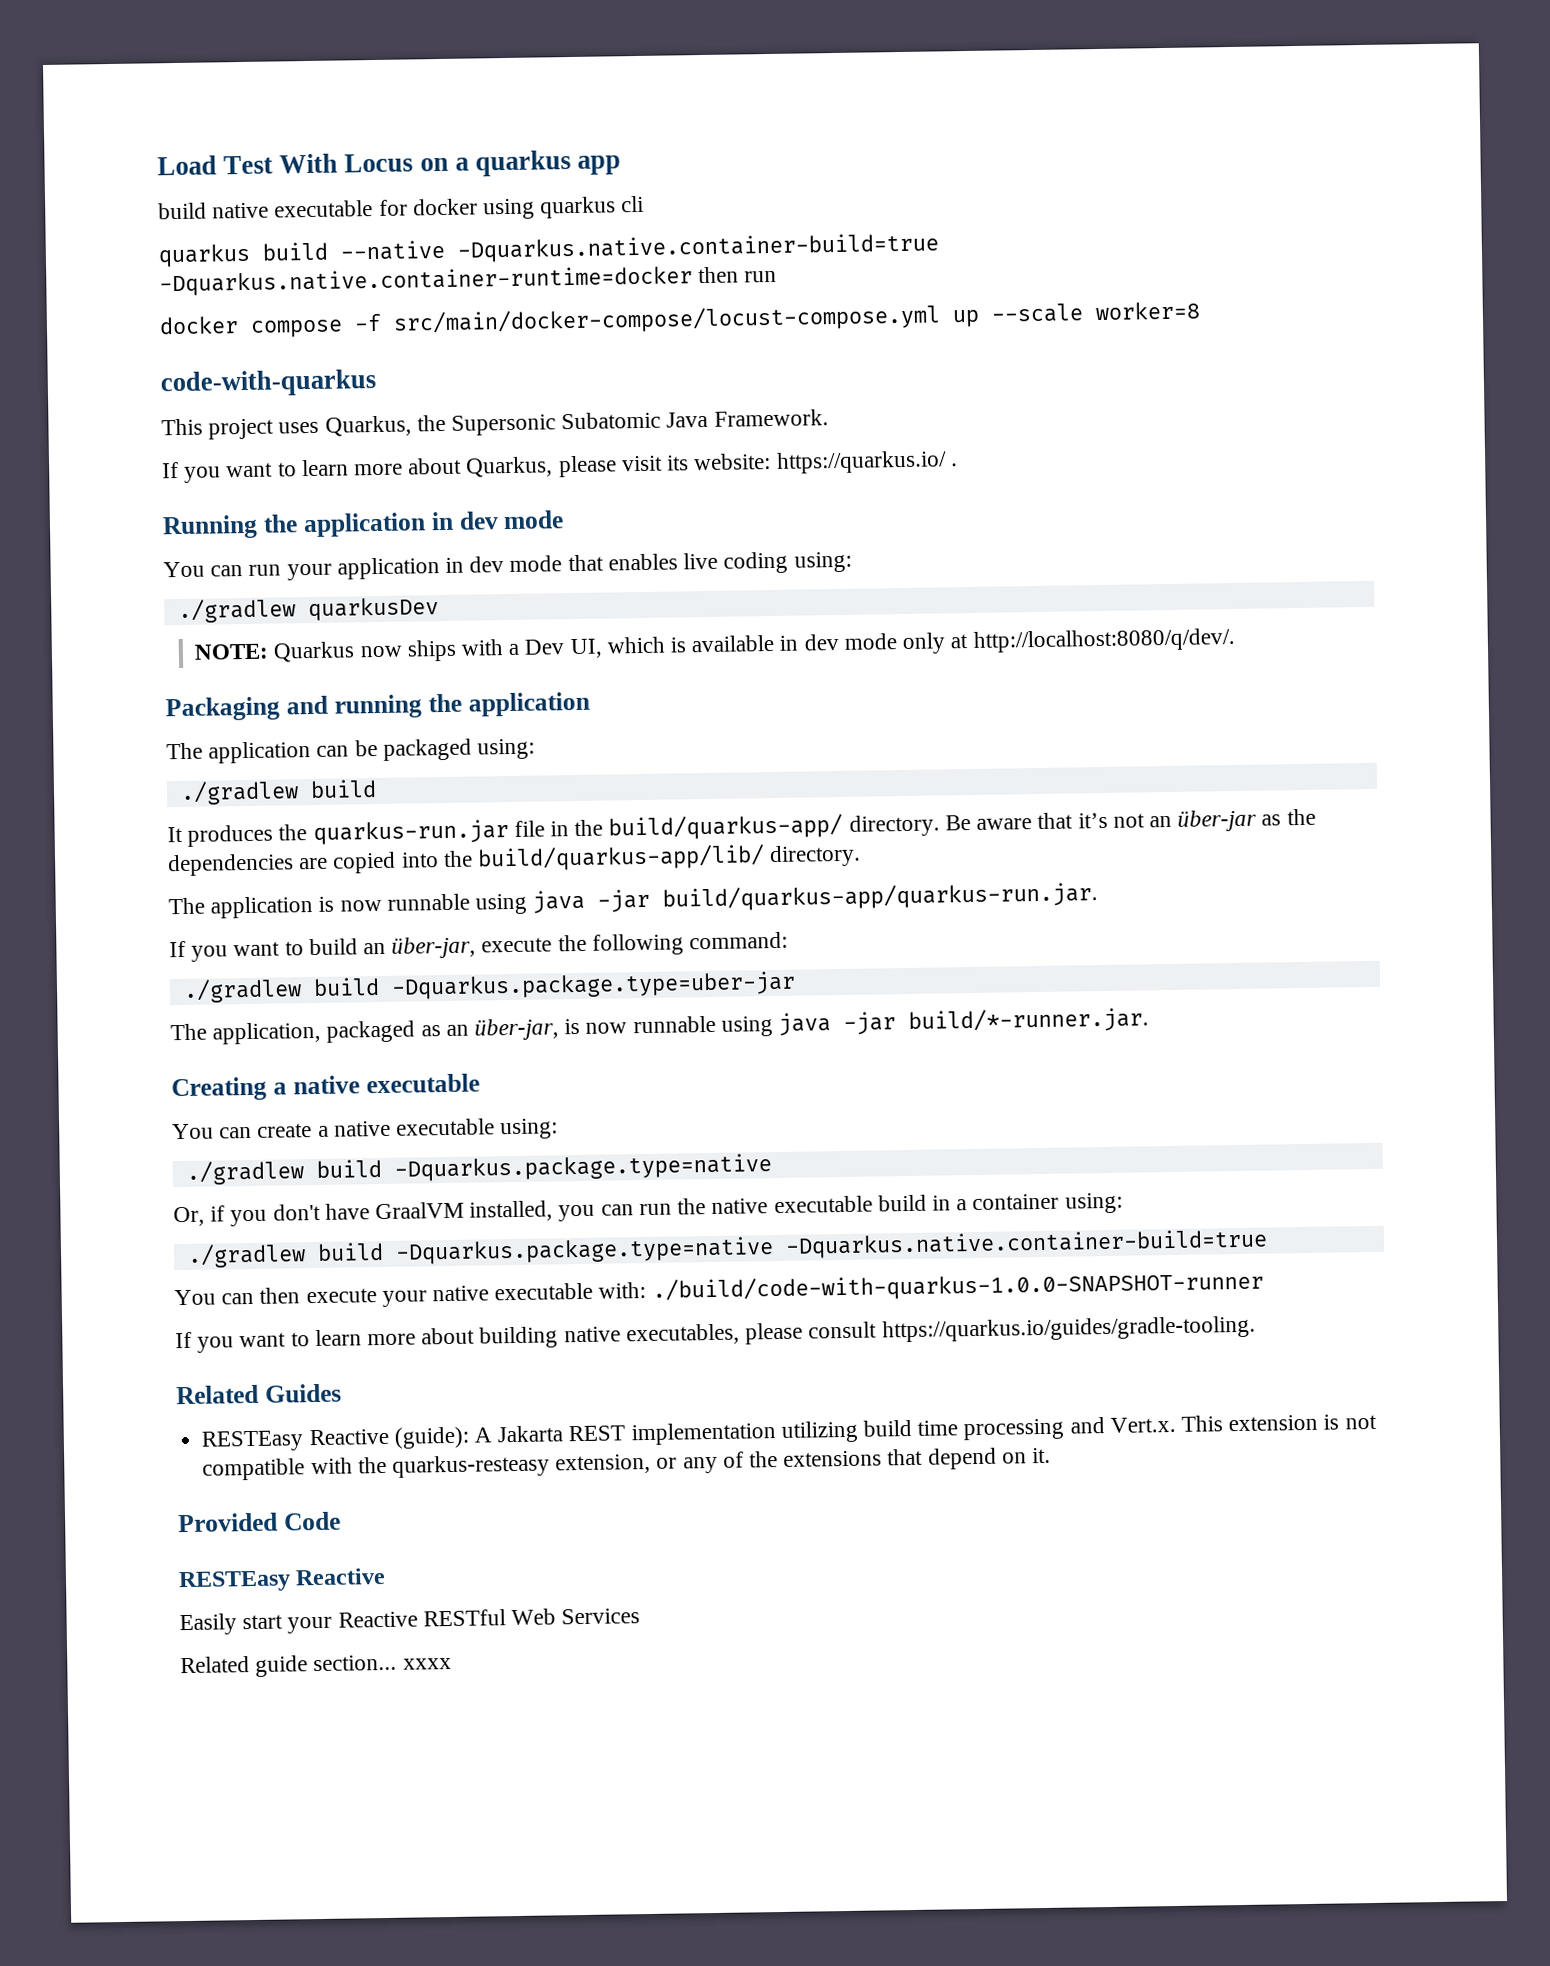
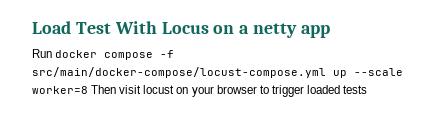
- Load Test With Locus on a quarkus app
+ Load Test With Locus on a netty app
- build native executable for docker using quarkus cli
- quarkus build --native -Dquarkus.native.container-build=true -Dquarkus.native.container-runtime=docker then run
- docker compose -f src/main/docker-compose/locust-compose.yml up --scale worker=8
- code-with-quarkus
- This project uses Quarkus, the Supersonic Subatomic Java Framework.
- If you want to learn more about Quarkus, please visit its website: https://quarkus.io/ .
- Running the application in dev mode
- You can run your application in dev mode that enables live coding using:
- ./gradlew quarkusDev
- NOTE: Quarkus now ships with a Dev UI, which is available in dev mode only at http://localhost:8080/q/dev/.
- Packaging and running the application
- The application can be packaged using:
- ./gradlew build
- It produces the quarkus-run.jar file in the build/quarkus-app/ directory. Be aware that it’s not an über-jar as the dependencies are copied into the build/quarkus-app/lib/ directory.
- The application is now runnable using java -jar build/quarkus-app/quarkus-run.jar.
- If you want to build an über-jar, execute the following command:
- ./gradlew build -Dquarkus.package.type=uber-jar
- The application, packaged as an über-jar, is now runnable using java -jar build/*-runner.jar.
- Creating a native executable
- You can create a native executable using:
- ./gradlew build -Dquarkus.package.type=native
- Or, if you don't have GraalVM installed, you can run the native executable build in a container using:
- ./gradlew build -Dquarkus.package.type=native -Dquarkus.native.container-build=true
- You can then execute your native executable with: ./build/code-with-quarkus-1.0.0-SNAPSHOT-runner
- If you want to learn more about building native executables, please consult https://quarkus.io/guides/gradle-tooling.
- Related Guides
- RESTEasy Reactive (guide): A Jakarta REST implementation utilizing build time processing and Vert.x. This extension is not compatible with the quarkus-resteasy extension, or any of the extensions that depend on it.
- Provided Code
- RESTEasy Reactive
- Easily start your Reactive RESTful Web Services
- Related guide section... xxxx
+ Run docker compose -f src/main/docker-compose/locust-compose.yml up --scale worker=8 Then visit locust on your browser to trigger loaded tests

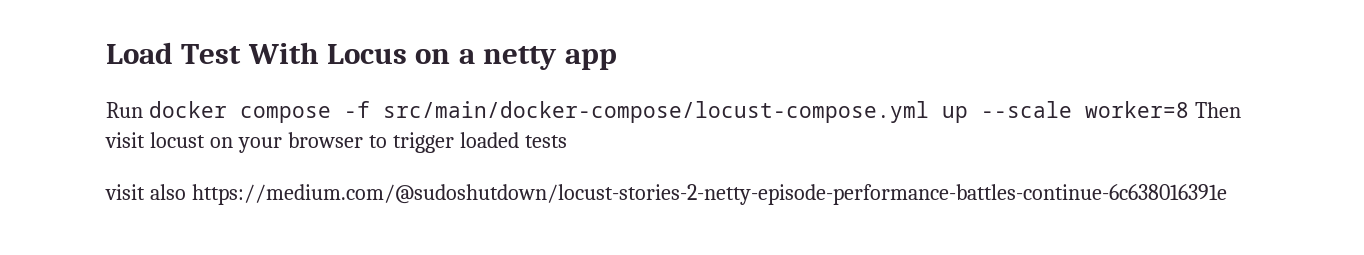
+ visit also https://medium.com/@sudoshutdown/locust-stories-2-netty-episode-performance-battles-continue-6c638016391e

